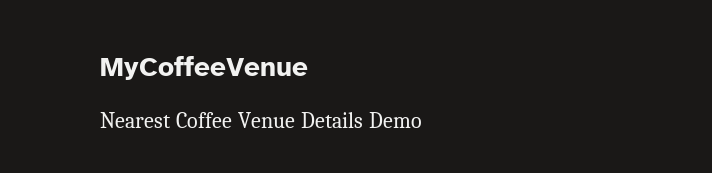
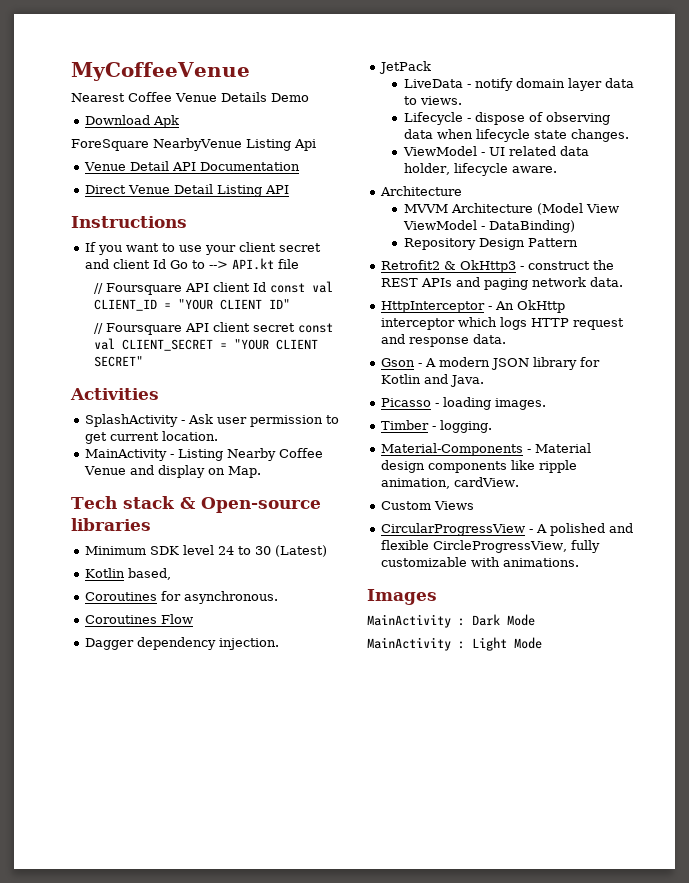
+ Download Apk
+ ForeSquare NearbyVenue Listing Api
+ Venue Detail API Documentation
+ Direct Venue Detail Listing API
+ Instructions
+ If you want to use your client secret and client Id Go to --> API.kt file
+ // Foursquare API client Id const val CLIENT_ID = "YOUR CLIENT ID"
+ // Foursquare API client secret const val CLIENT_SECRET = "YOUR CLIENT SECRET"
+ Activities
+ SplashActivity - Ask user permission to get current location.
+ MainActivity - Listing Nearby Coffee Venue and display on Map.
+ Tech stack & Open-source libraries
+ Minimum SDK level 24 to 30 (Latest)
+ Kotlin based,
+ Coroutines for asynchronous.
+ Coroutines Flow
+ Dagger dependency injection.
+ JetPack
+ LiveData - notify domain layer data to views.
+ Lifecycle - dispose of observing data when lifecycle state changes.
+ ViewModel - UI related data holder, lifecycle aware.
+ Architecture
+ MVVM Architecture (Model View ViewModel - DataBinding)
+ Repository Design Pattern
+ Retrofit2 & OkHttp3 - construct the REST APIs and paging network data.
+ HttpInterceptor - An OkHttp interceptor which logs HTTP request and response data.
+ Gson - A modern JSON library for Kotlin and Java.
+ Picasso - loading images.
+ Timber - logging.
+ Material-Components - Material design components like ripple animation, cardView.
+ Custom Views
+ CircularProgressView - A polished and flexible CircleProgressView, fully customizable with animations.
+ Images
+ MainActivity : Dark Mode
+ MainActivity : Light Mode

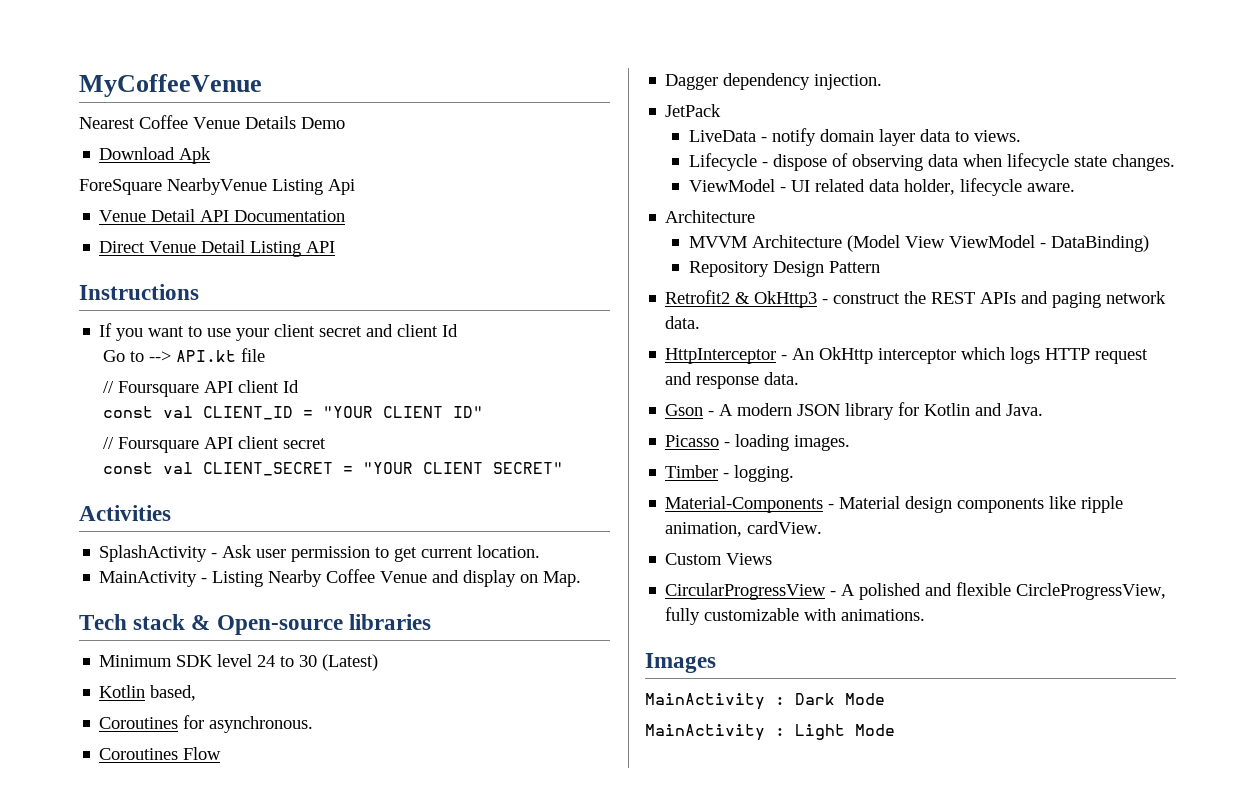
- If you want to use your client secret and client Id Go to --> API.kt file
+ If you want to use your client secret and client Id
+ Go to --> API.kt file
- // Foursquare API client Id const val CLIENT_ID = "YOUR CLIENT ID"
+ // Foursquare API client Id
+ const val CLIENT_ID = "YOUR CLIENT ID"
- // Foursquare API client secret const val CLIENT_SECRET = "YOUR CLIENT SECRET"
+ // Foursquare API client secret
+ const val CLIENT_SECRET = "YOUR CLIENT SECRET"

